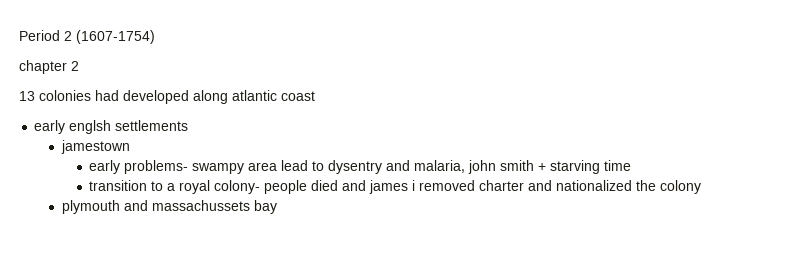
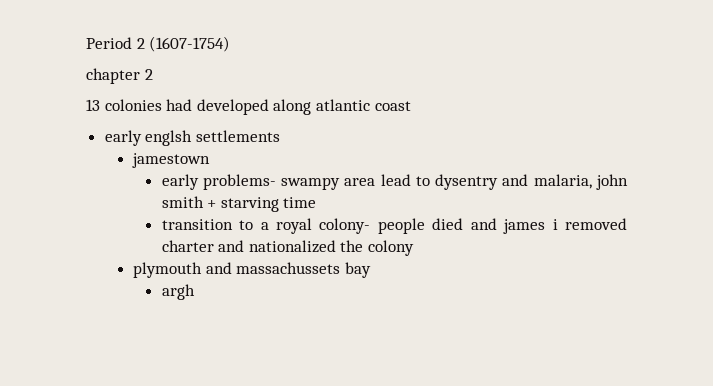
+ argh

